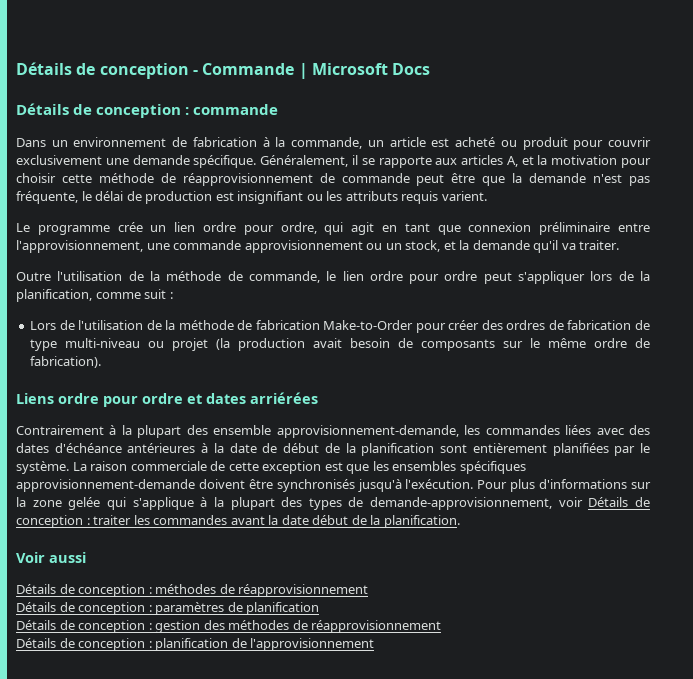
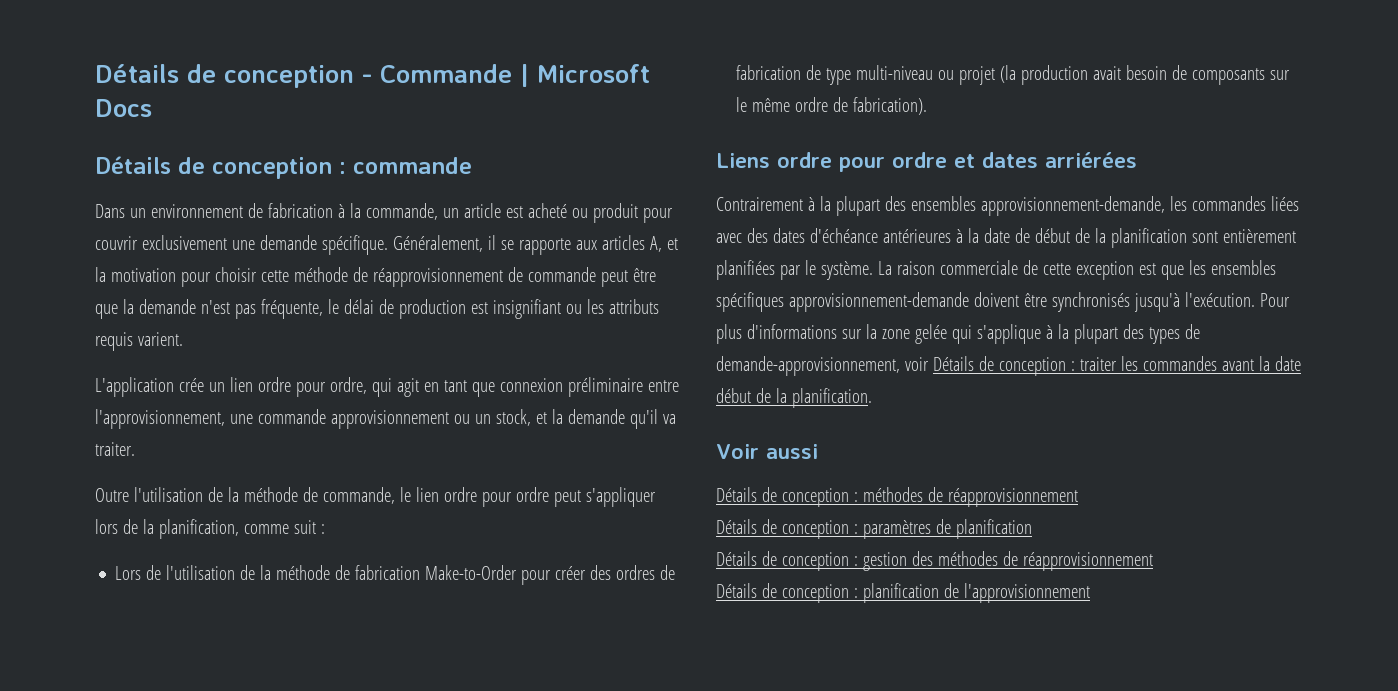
- Le programme crée un lien ordre pour ordre, qui agit en tant que connexion préliminaire entre l'approvisionnement, une commande approvisionnement ou un stock, et la demande qu'il va traiter.
+ L'application crée un lien ordre pour ordre, qui agit en tant que connexion préliminaire entre l'approvisionnement, une commande approvisionnement ou un stock, et la demande qu'il va traiter.
- Contrairement à la plupart des ensemble approvisionnement-demande, les commandes liées avec des dates d'échéance antérieures à la date de début de la planification sont entièrement planifiées par le système.
+ Contrairement à la plupart des ensembles approvisionnement-demande, les commandes liées avec des dates d'échéance antérieures à la date de début de la planification sont entièrement planifiées par le système.

